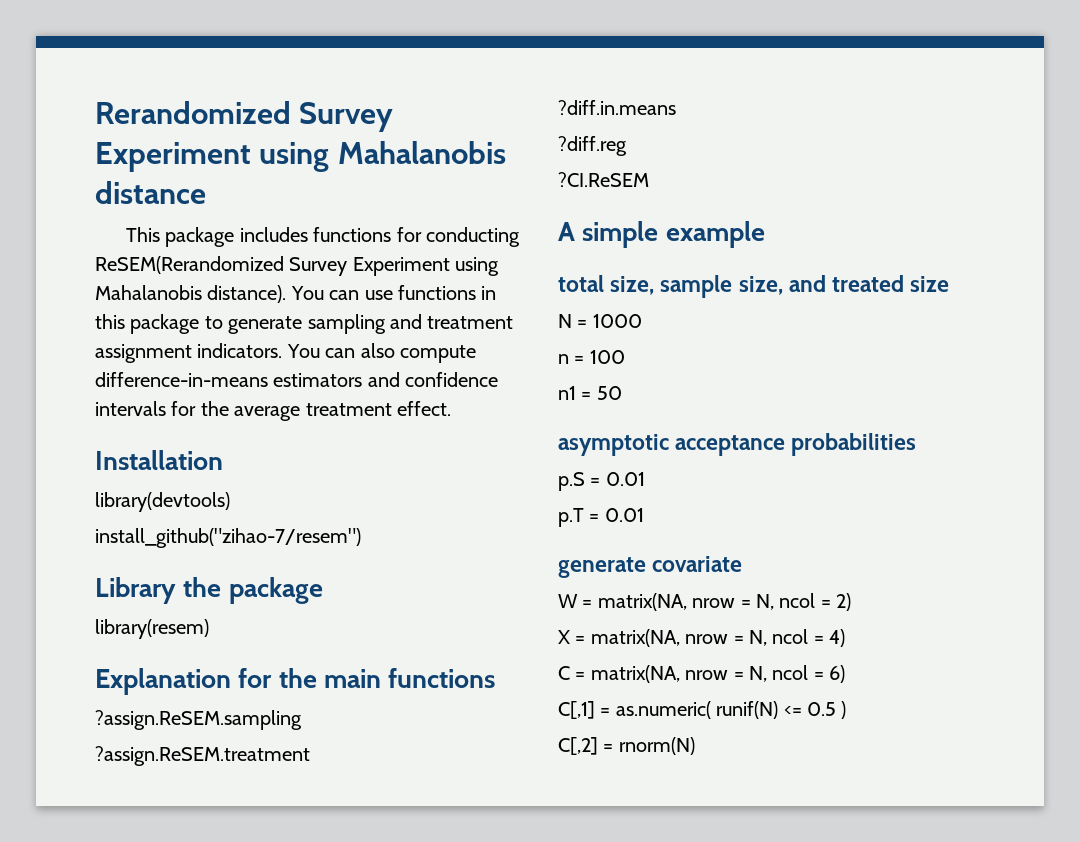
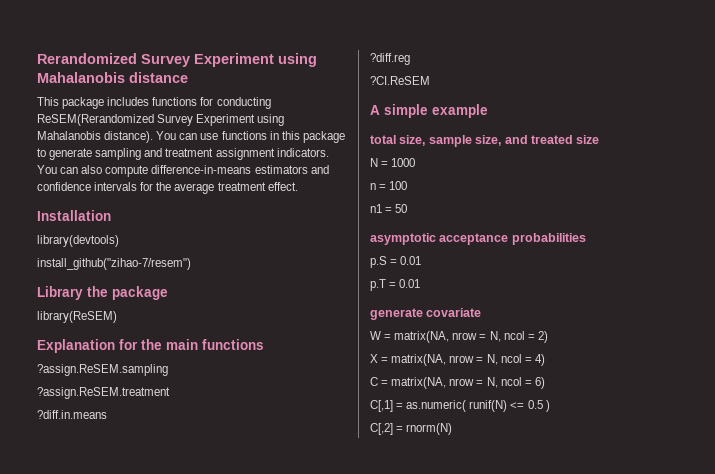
- library(resem)
+ library(ReSEM)

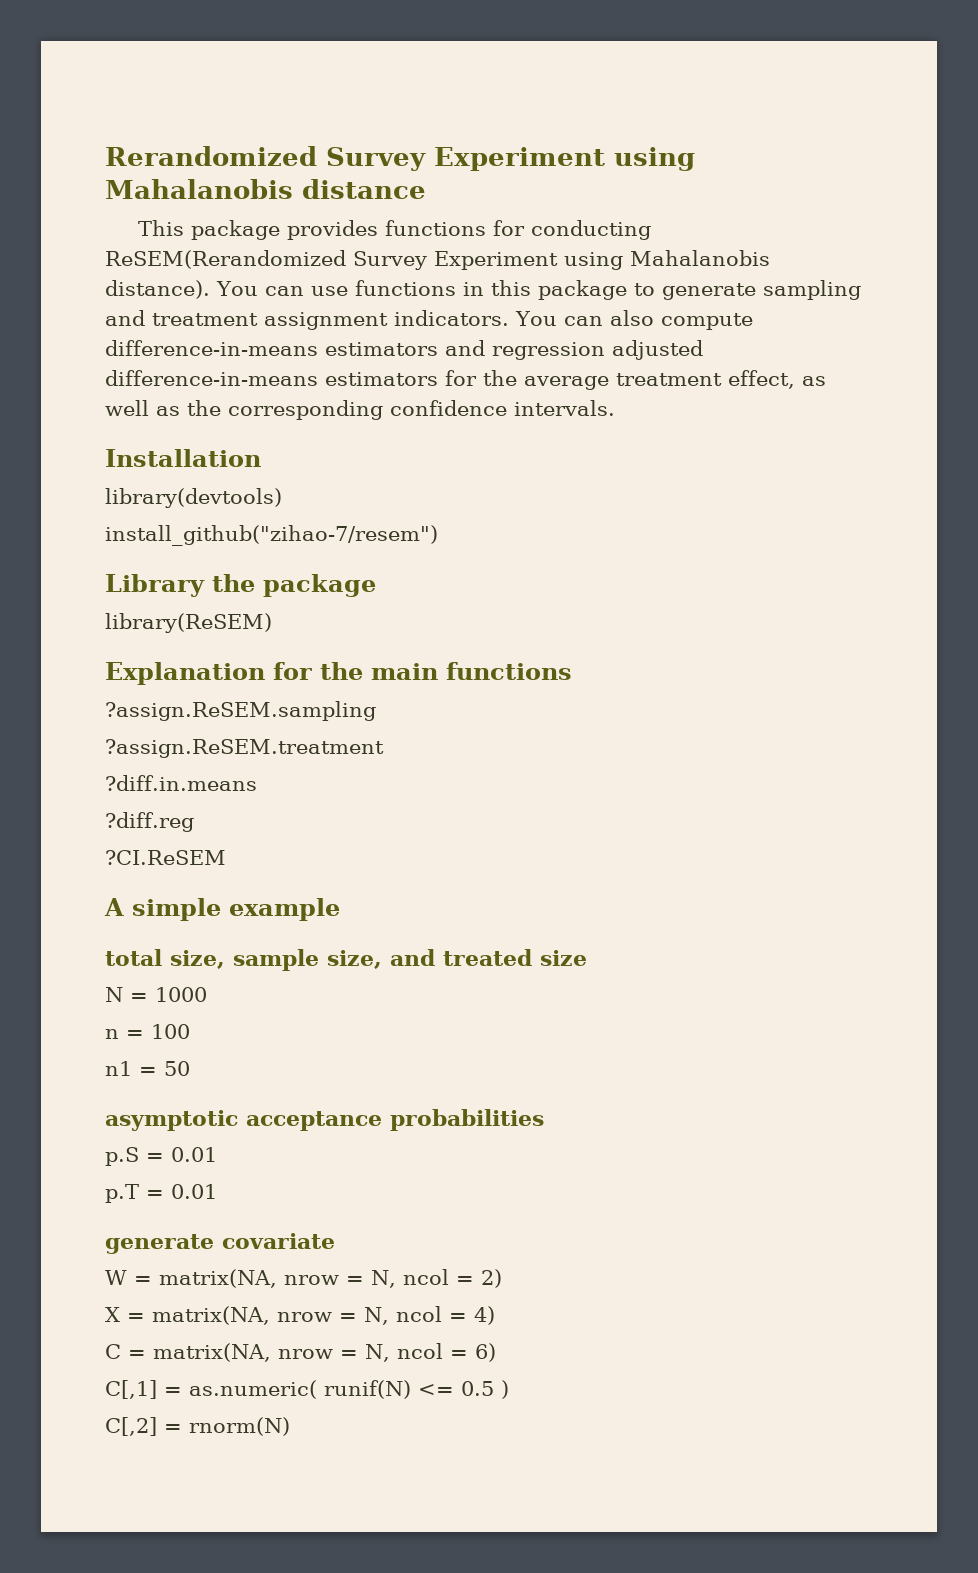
- This package includes functions for conducting ReSEM(Rerandomized Survey Experiment using Mahalanobis distance).
+ This package provides functions for conducting ReSEM(Rerandomized Survey Experiment using Mahalanobis distance).
- You can also compute difference-in-means estimators and confidence intervals for the average treatment effect.
+ You can also compute difference-in-means estimators and regression adjusted difference-in-means estimators for the average treatment effect, as well as the corresponding confidence intervals.

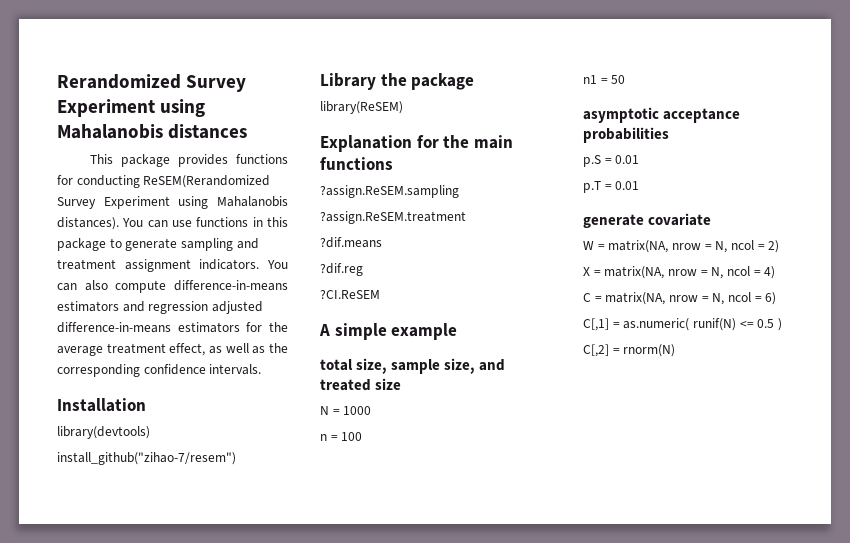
- Rerandomized Survey Experiment using Mahalanobis distance
+ Rerandomized Survey Experiment using Mahalanobis distances
- This package provides functions for conducting ReSEM(Rerandomized Survey Experiment using Mahalanobis distance).
+ This package provides functions for conducting ReSEM(Rerandomized Survey Experiment using Mahalanobis distances).
- ?diff.in.means
- ?diff.reg
+ ?dif.means
+ ?dif.reg

